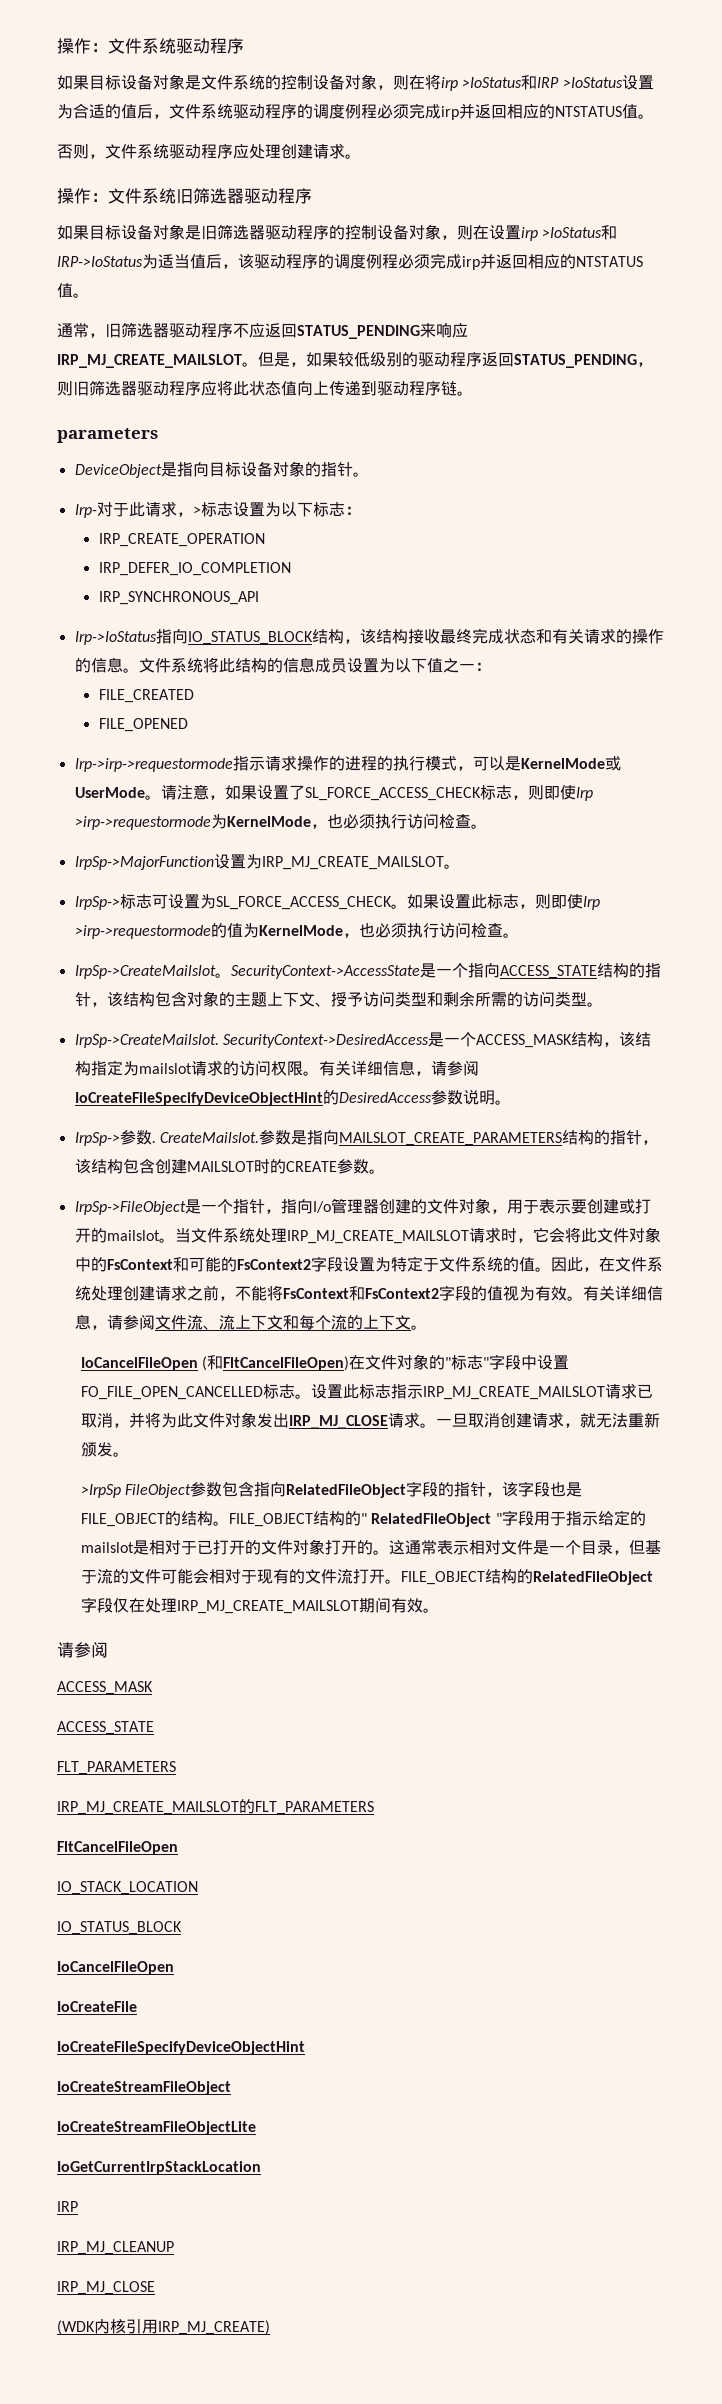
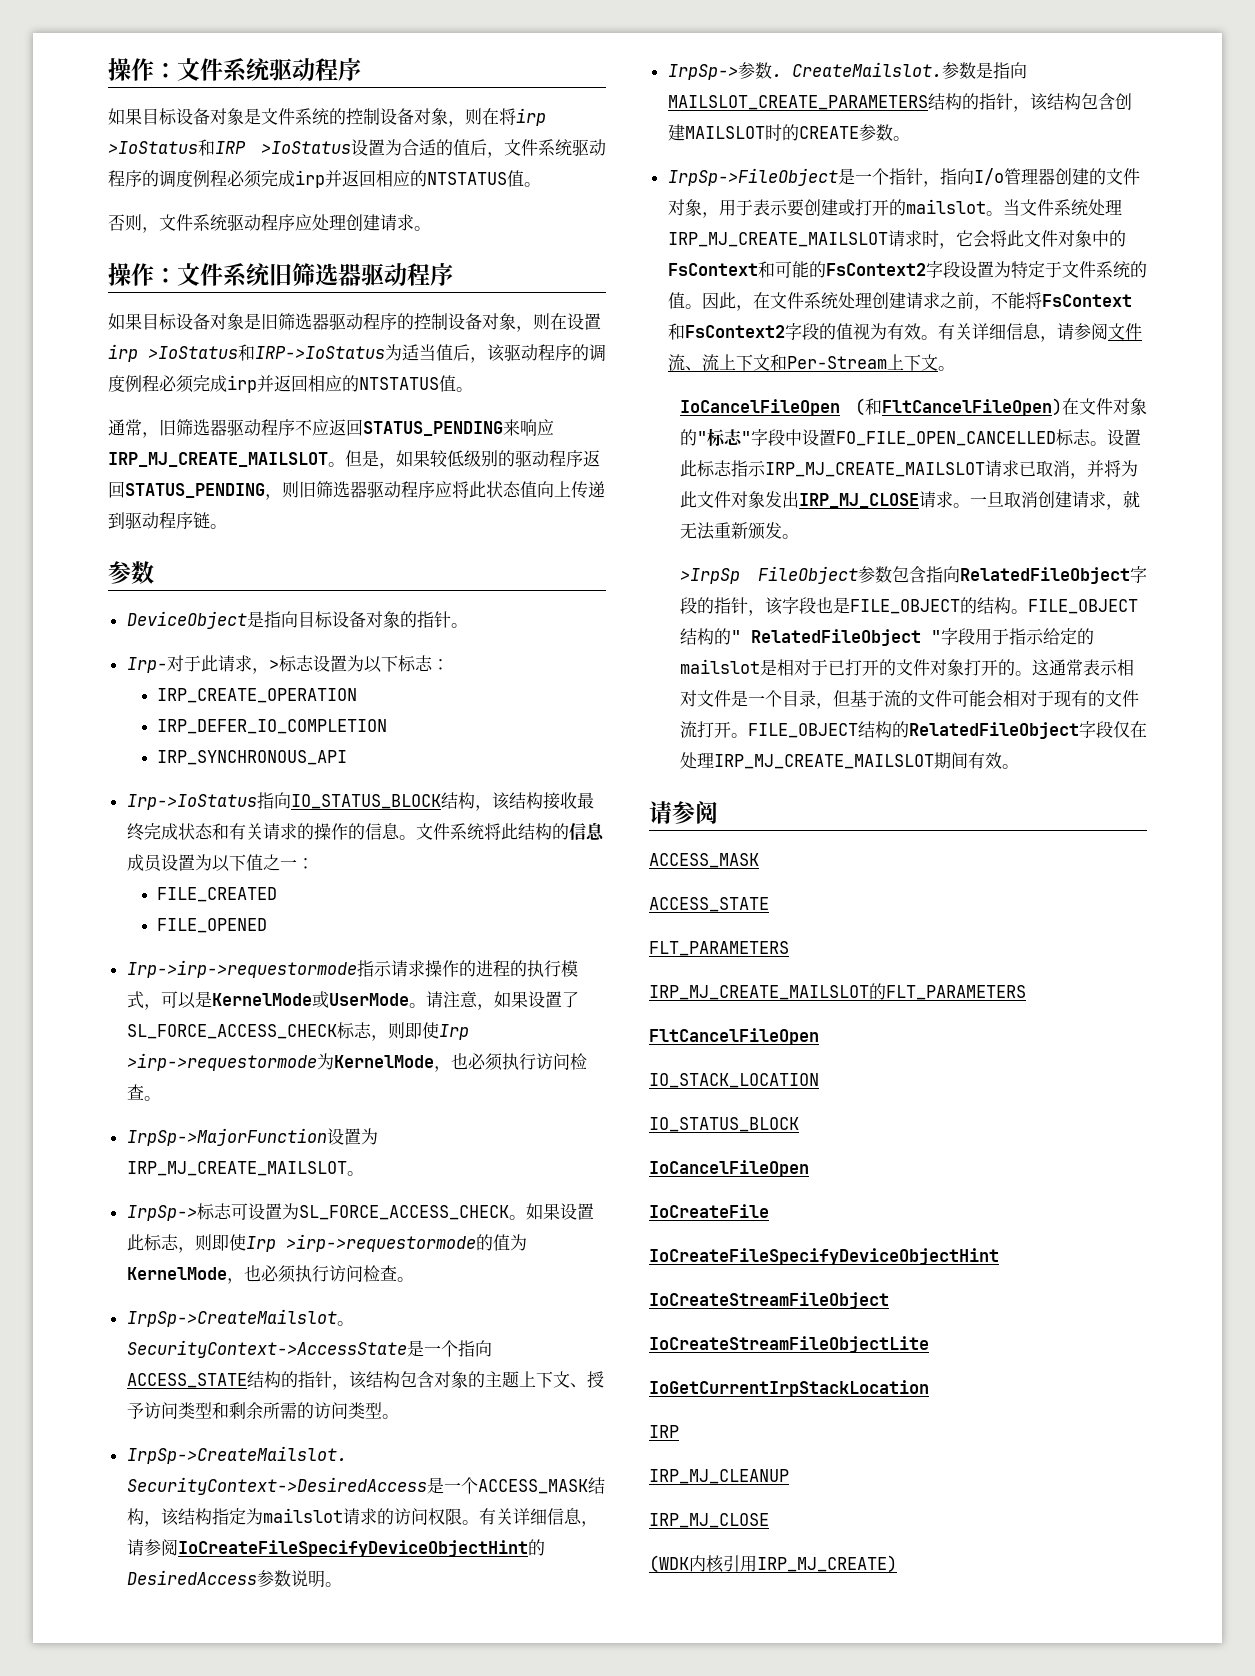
  但是，如果较低级别的驱动程序返回STATUS_PENDING，则旧筛选器驱动程序应将此状态值向上传递到驱动程序链。
- parameters
+ 参数
- 有关详细信息，请参阅文件流、流上下文和每个流的上下文。
+ 有关详细信息，请参阅文件流、流上下文和Per-Stream上下文。

